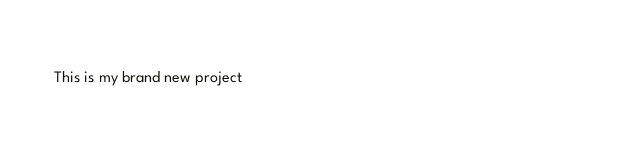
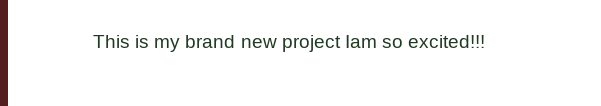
- This is my brand new project
+ This is my brand new project Iam so excited!!!

